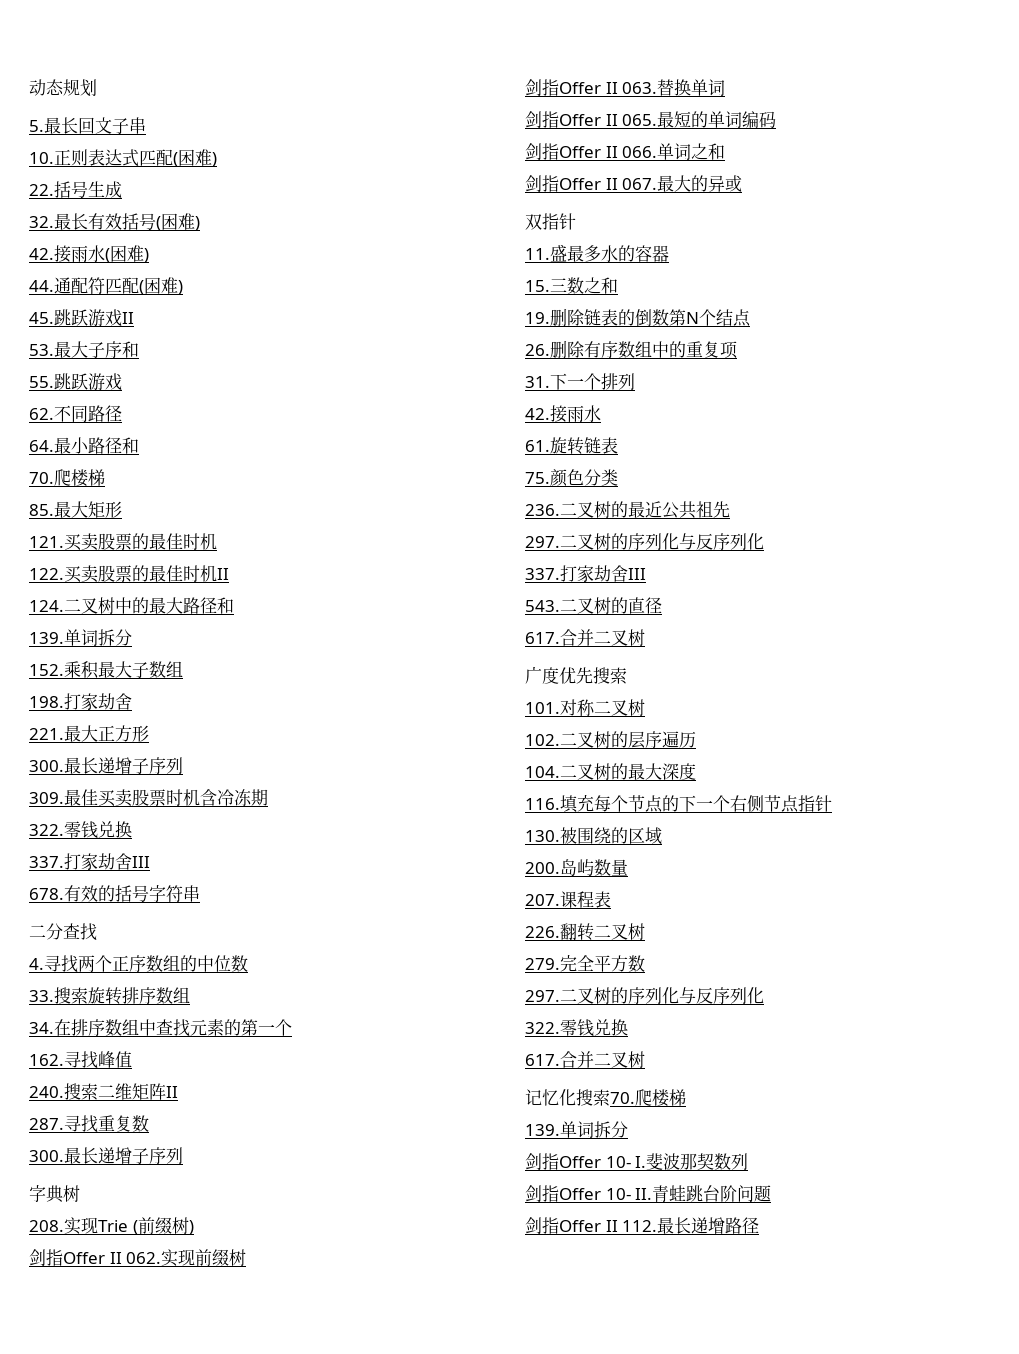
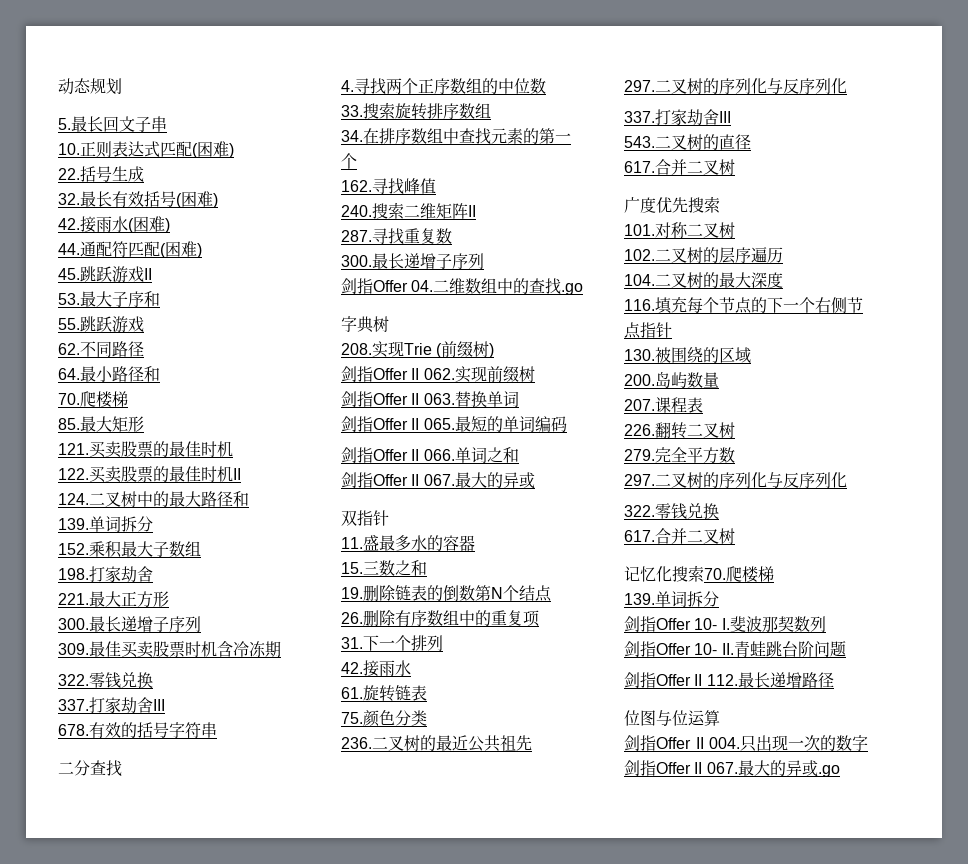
+ 剑指Offer 04.二维数组中的查找.go
+ 位图与位运算
+ 剑指Offer II 004.只出现一次的数字剑指Offer II 067.最大的异或.go

